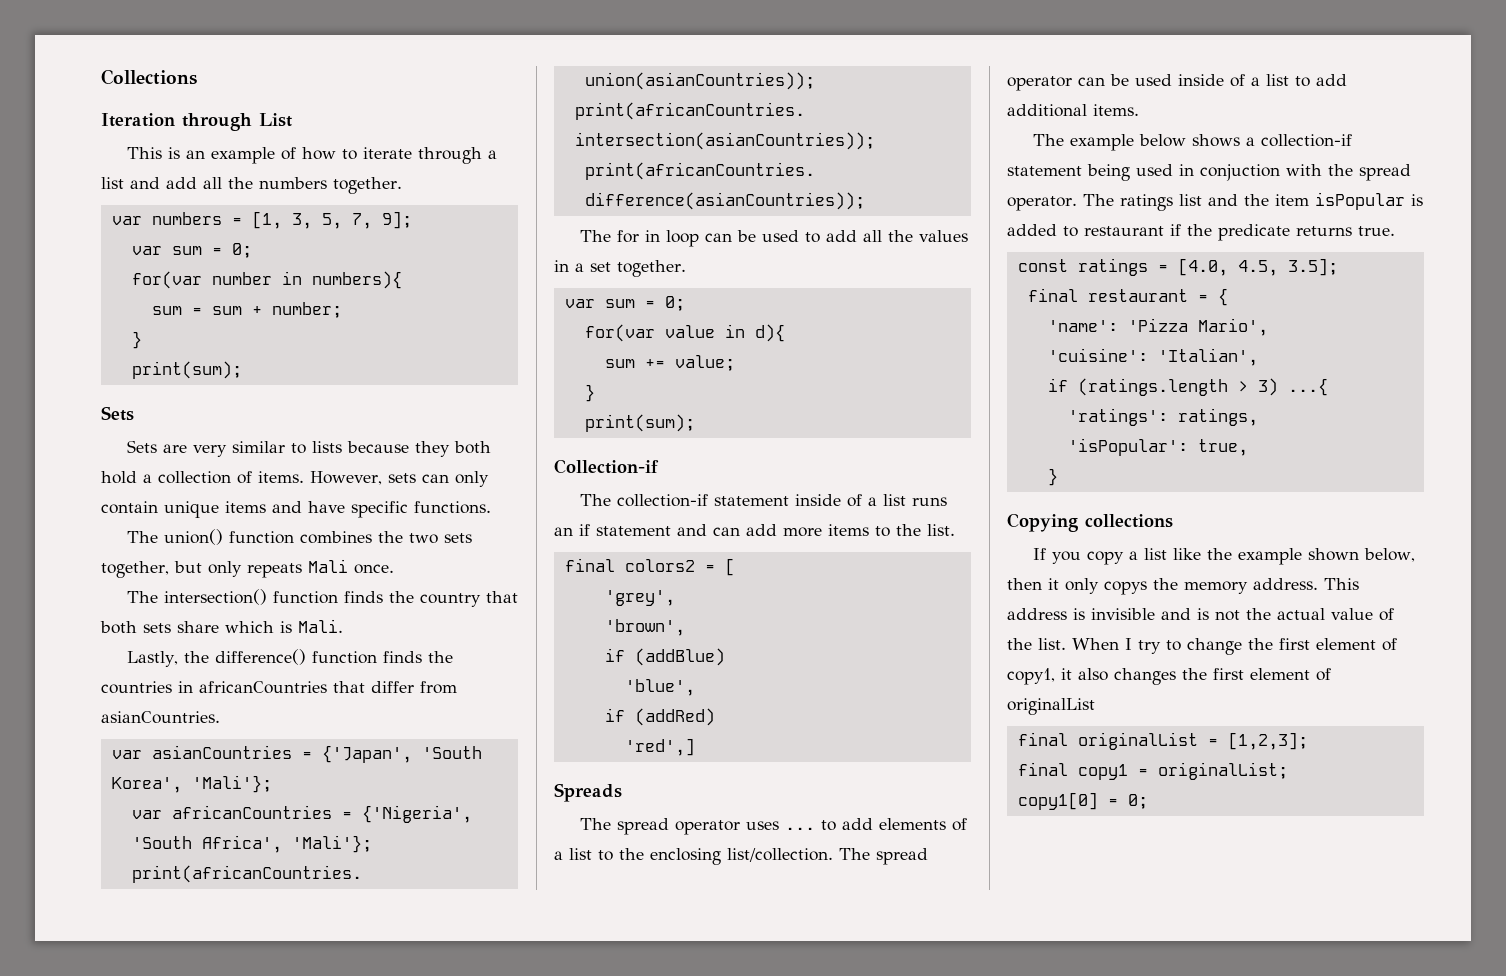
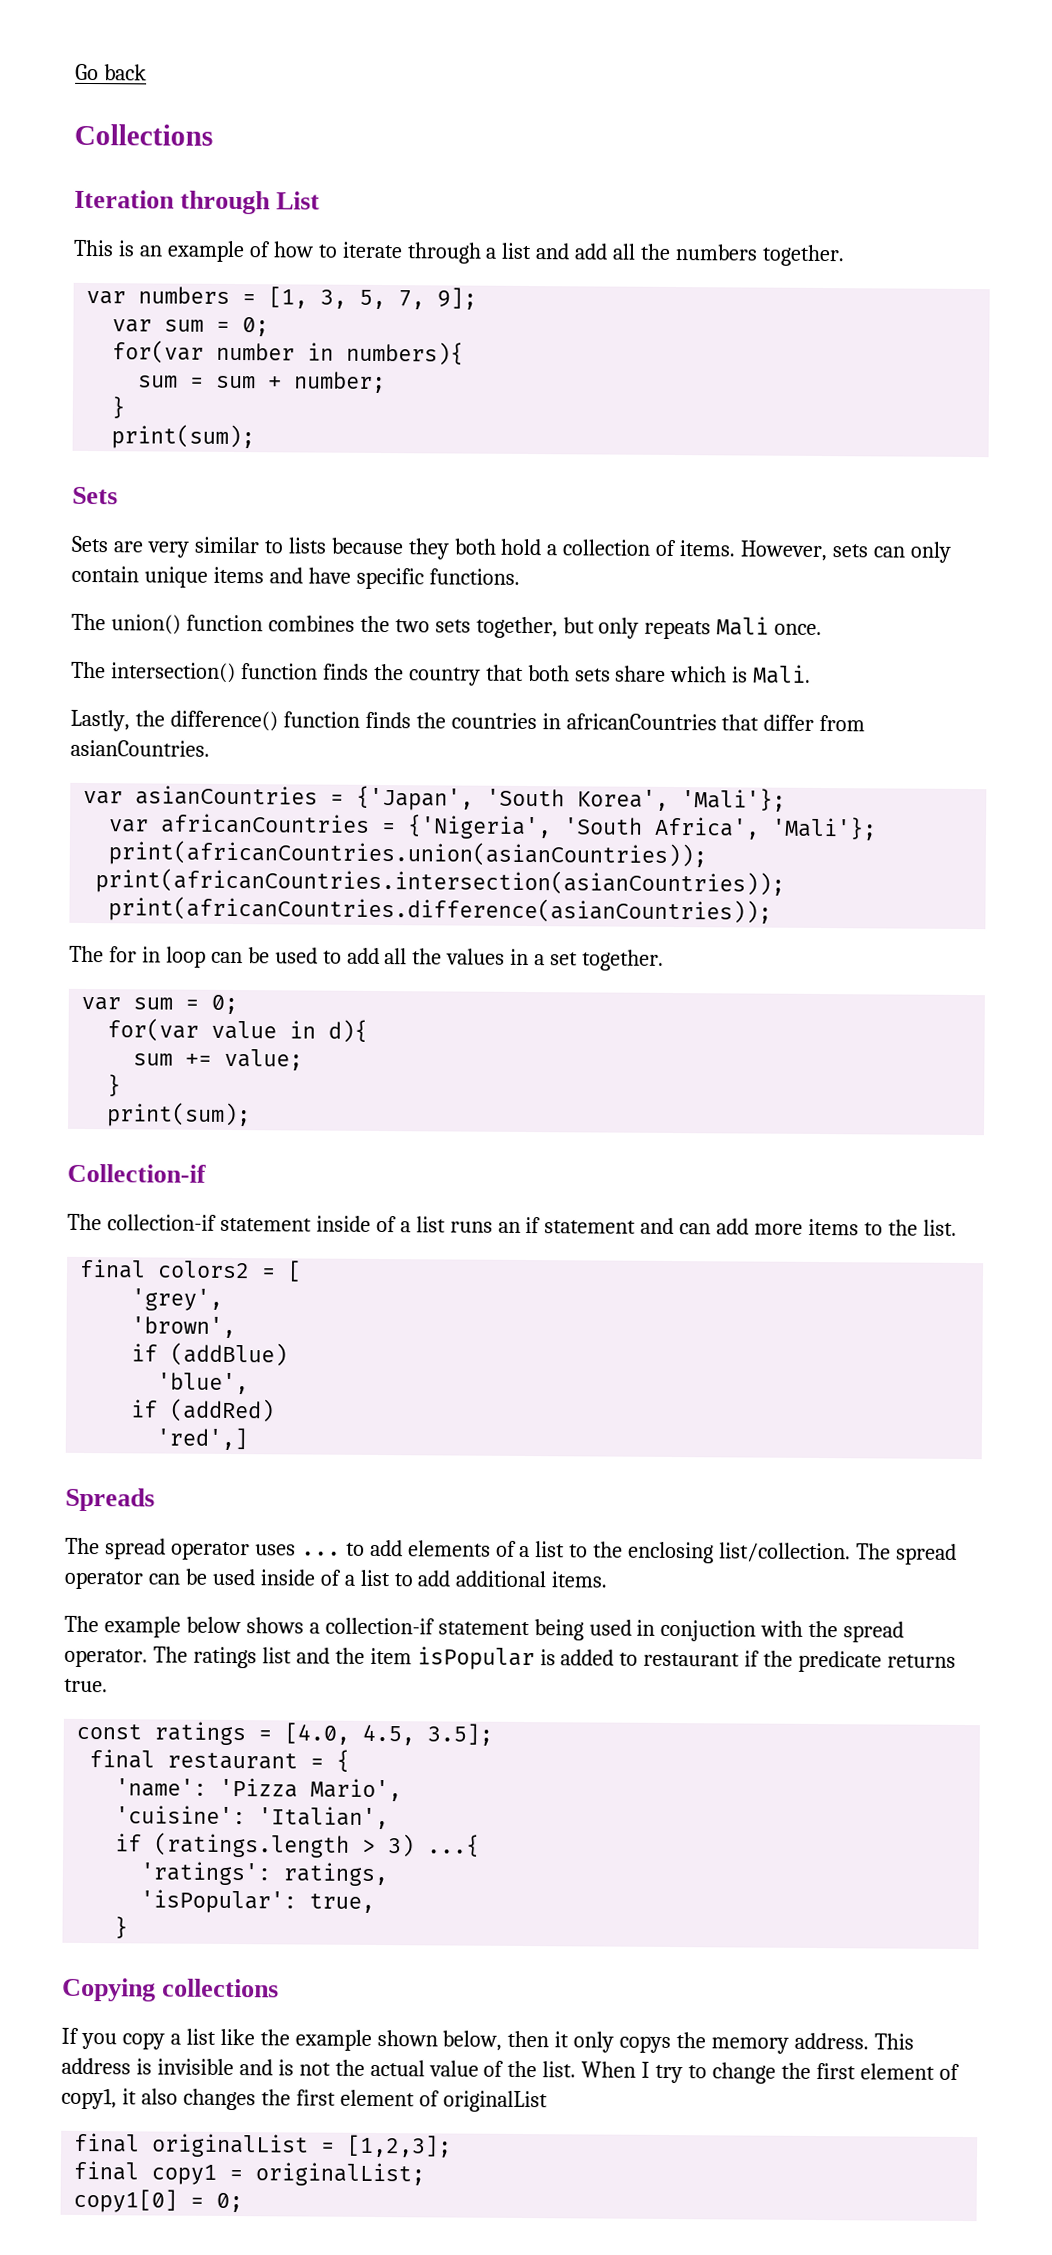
+ Go back

